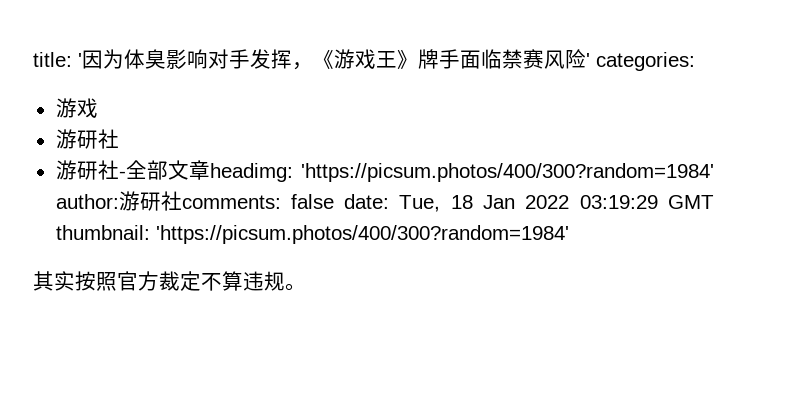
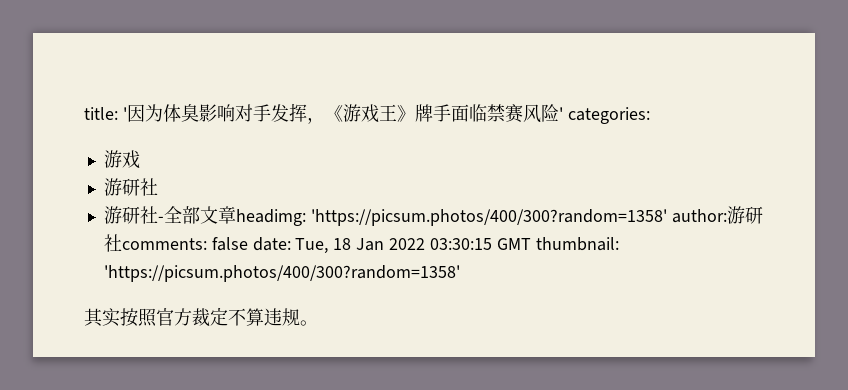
- 游研社-全部文章headimg: 'https://picsum.photos/400/300?random=1984' author:游研社comments: false date: Tue, 18 Jan 2022 03:19:29 GMT thumbnail: 'https://picsum.photos/400/300?random=1984'
+ 游研社-全部文章headimg: 'https://picsum.photos/400/300?random=1358' author:游研社comments: false date: Tue, 18 Jan 2022 03:30:15 GMT thumbnail: 'https://picsum.photos/400/300?random=1358'

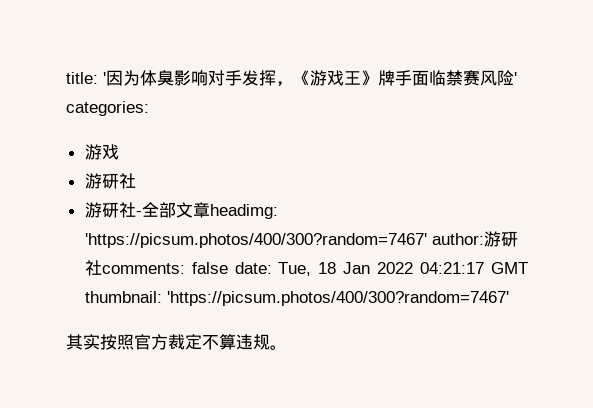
- 游研社-全部文章headimg: 'https://picsum.photos/400/300?random=1358' author:游研社comments: false date: Tue, 18 Jan 2022 03:30:15 GMT thumbnail: 'https://picsum.photos/400/300?random=1358'
+ 游研社-全部文章headimg: 'https://picsum.photos/400/300?random=7467' author:游研社comments: false date: Tue, 18 Jan 2022 04:21:17 GMT thumbnail: 'https://picsum.photos/400/300?random=7467'

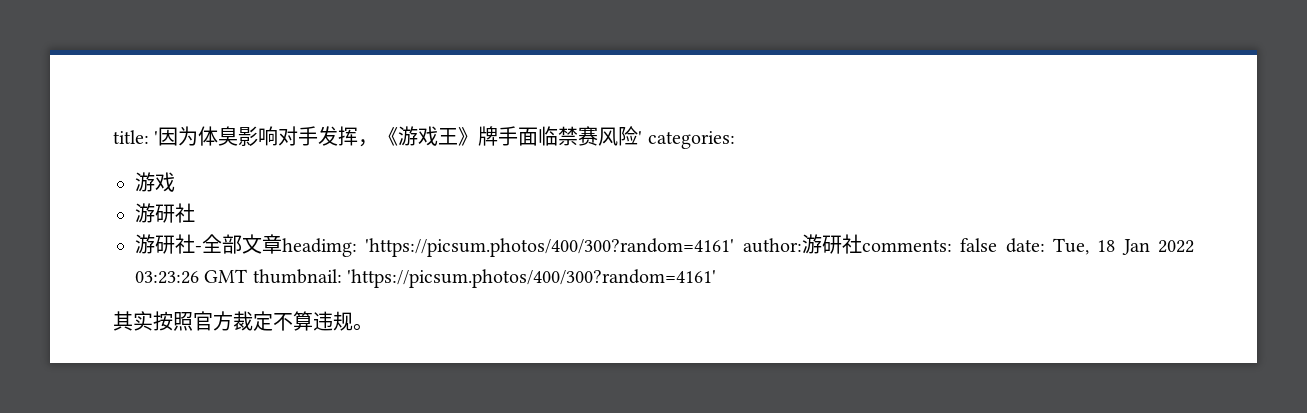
- 游研社-全部文章headimg: 'https://picsum.photos/400/300?random=7467' author:游研社comments: false date: Tue, 18 Jan 2022 04:21:17 GMT thumbnail: 'https://picsum.photos/400/300?random=7467'
+ 游研社-全部文章headimg: 'https://picsum.photos/400/300?random=4161' author:游研社comments: false date: Tue, 18 Jan 2022 03:23:26 GMT thumbnail: 'https://picsum.photos/400/300?random=4161'

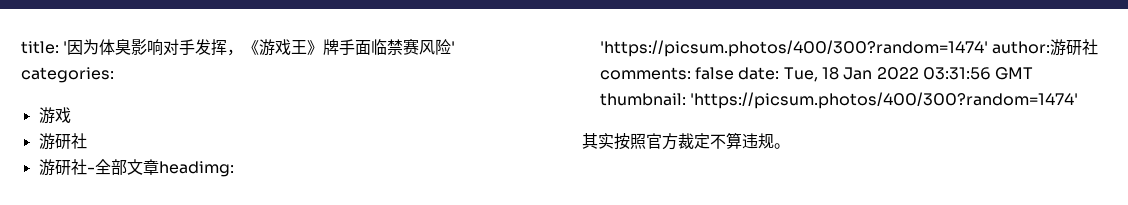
- 游研社-全部文章headimg: 'https://picsum.photos/400/300?random=4161' author:游研社comments: false date: Tue, 18 Jan 2022 03:23:26 GMT thumbnail: 'https://picsum.photos/400/300?random=4161'
+ 游研社-全部文章headimg: 'https://picsum.photos/400/300?random=1474' author:游研社comments: false date: Tue, 18 Jan 2022 03:31:56 GMT thumbnail: 'https://picsum.photos/400/300?random=1474'

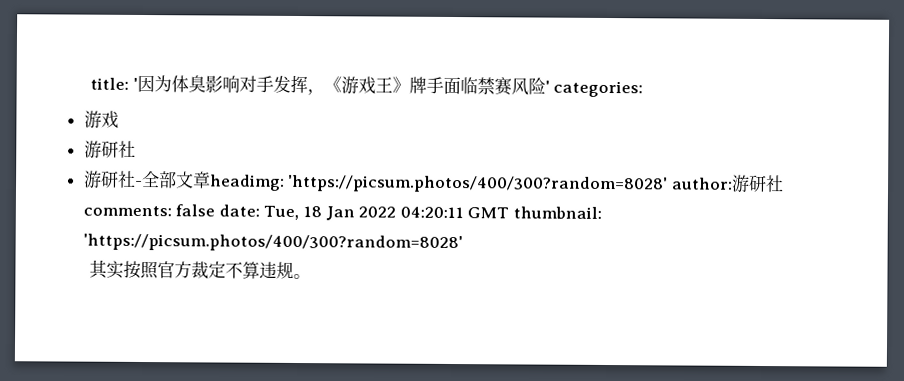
- 游研社-全部文章headimg: 'https://picsum.photos/400/300?random=1474' author:游研社comments: false date: Tue, 18 Jan 2022 03:31:56 GMT thumbnail: 'https://picsum.photos/400/300?random=1474'
+ 游研社-全部文章headimg: 'https://picsum.photos/400/300?random=8028' author:游研社comments: false date: Tue, 18 Jan 2022 04:20:11 GMT thumbnail: 'https://picsum.photos/400/300?random=8028'

